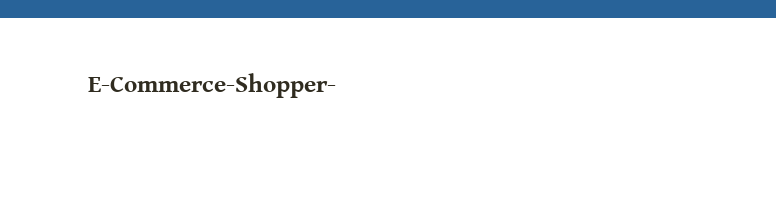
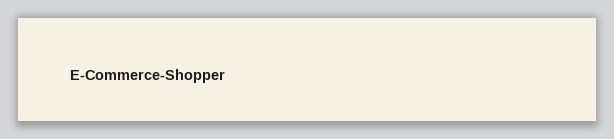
- E-Commerce-Shopper-
+ E-Commerce-Shopper

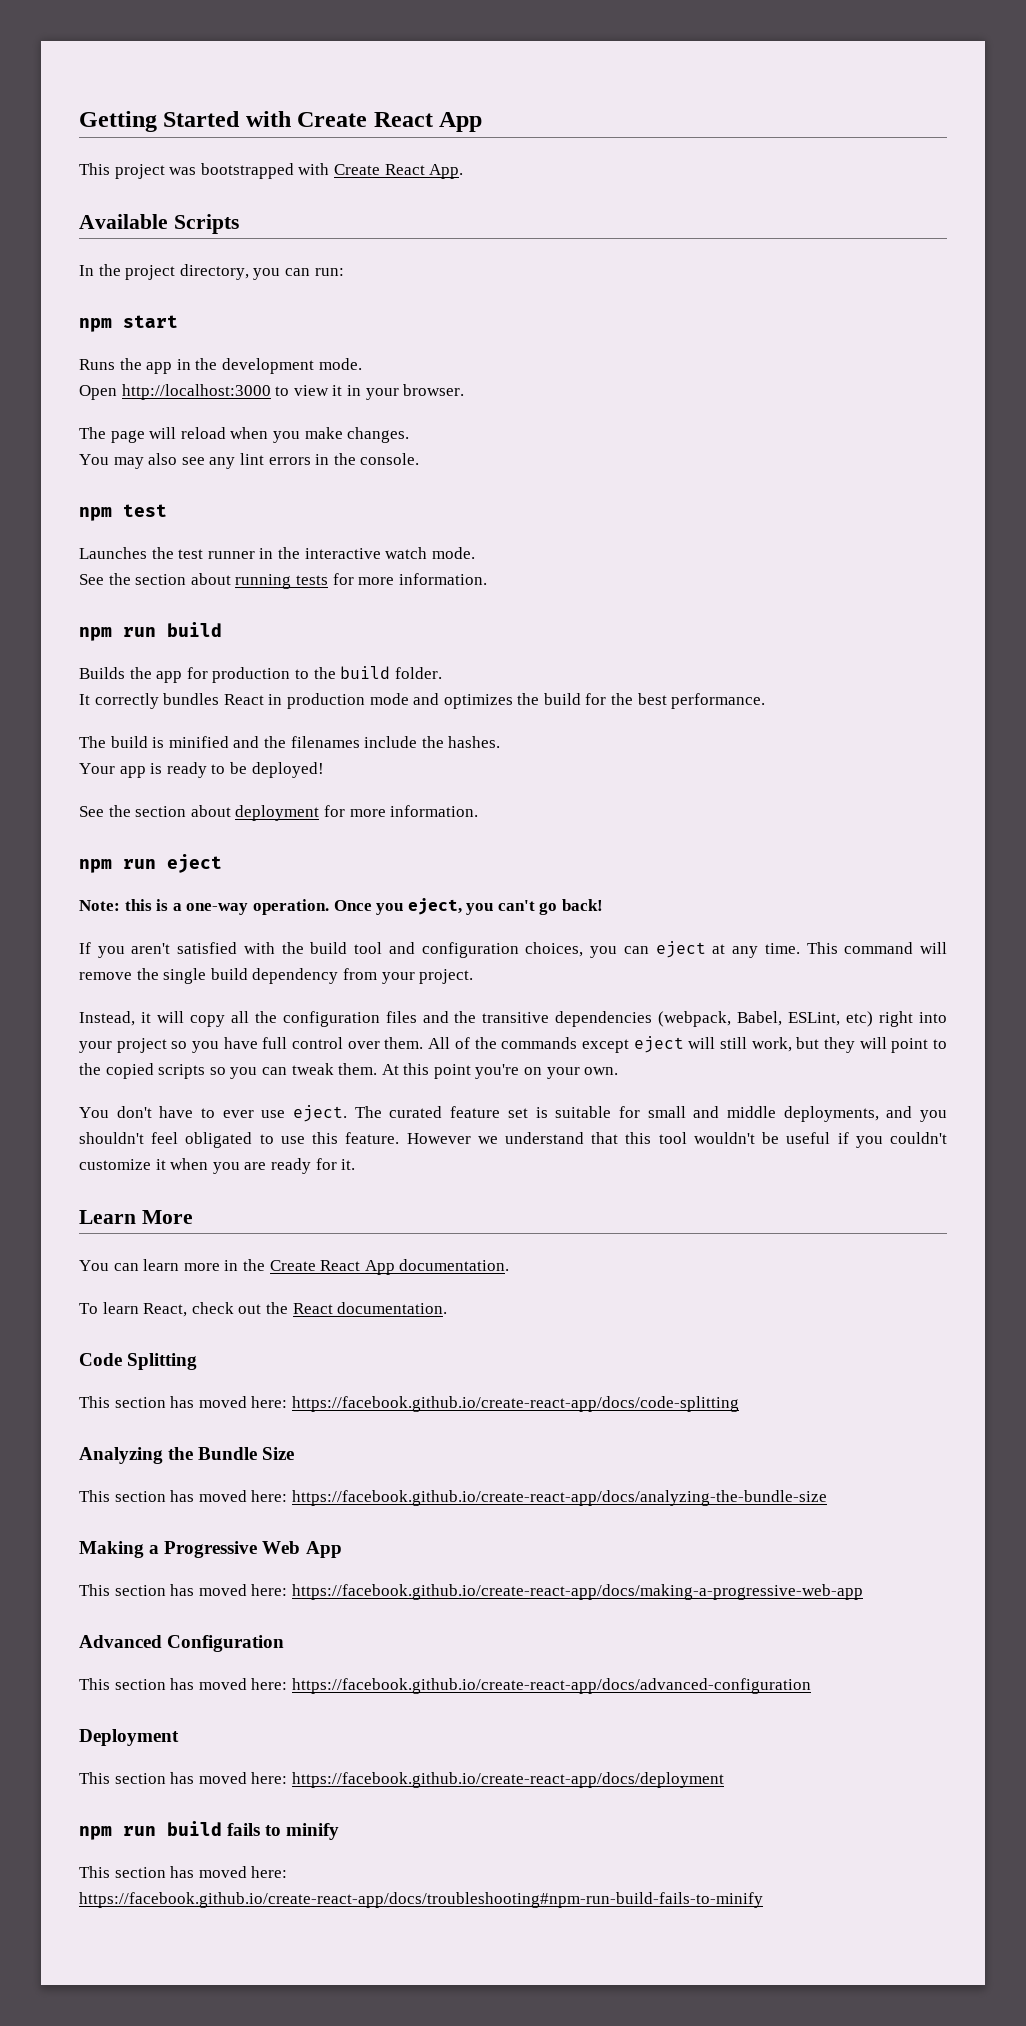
- E-Commerce-Shopper
+ Getting Started with Create React App
+ This project was bootstrapped with Create React App.
+ Available Scripts
+ In the project directory, you can run:
+ npm start
+ Runs the app in the development mode.
+ Open http://localhost:3000 to view it in your browser.
+ The page will reload when you make changes.
+ You may also see any lint errors in the console.
+ npm test
+ Launches the test runner in the interactive watch mode.
+ See the section about running tests for more information.
+ npm run build
+ Builds the app for production to the build folder.
+ It correctly bundles React in production mode and optimizes the build for the best performance.
+ The build is minified and the filenames include the hashes.
+ Your app is ready to be deployed!
+ See the section about deployment for more information.
+ npm run eject
+ Note: this is a one-way operation. Once you eject, you can't go back!
+ If you aren't satisfied with the build tool and configuration choices, you can eject at any time. This command will remove the single build dependency from your project.
+ Instead, it will copy all the configuration files and the transitive dependencies (webpack, Babel, ESLint, etc) right into your project so you have full control over them. All of the commands except eject will still work, but they will point to the copied scripts so you can tweak them. At this point you're on your own.
+ You don't have to ever use eject. The curated feature set is suitable for small and middle deployments, and you shouldn't feel obligated to use this feature. However we understand that this tool wouldn't be useful if you couldn't customize it when you are ready for it.
+ Learn More
+ You can learn more in the Create React App documentation.
+ To learn React, check out the React documentation.
+ Code Splitting
+ This section has moved here: https://facebook.github.io/create-react-app/docs/code-splitting
+ Analyzing the Bundle Size
+ This section has moved here: https://facebook.github.io/create-react-app/docs/analyzing-the-bundle-size
+ Making a Progressive Web App
+ This section has moved here: https://facebook.github.io/create-react-app/docs/making-a-progressive-web-app
+ Advanced Configuration
+ This section has moved here: https://facebook.github.io/create-react-app/docs/advanced-configuration
+ Deployment
+ This section has moved here: https://facebook.github.io/create-react-app/docs/deployment
+ npm run build fails to minify
+ This section has moved here: https://facebook.github.io/create-react-app/docs/troubleshooting#npm-run-build-fails-to-minify

